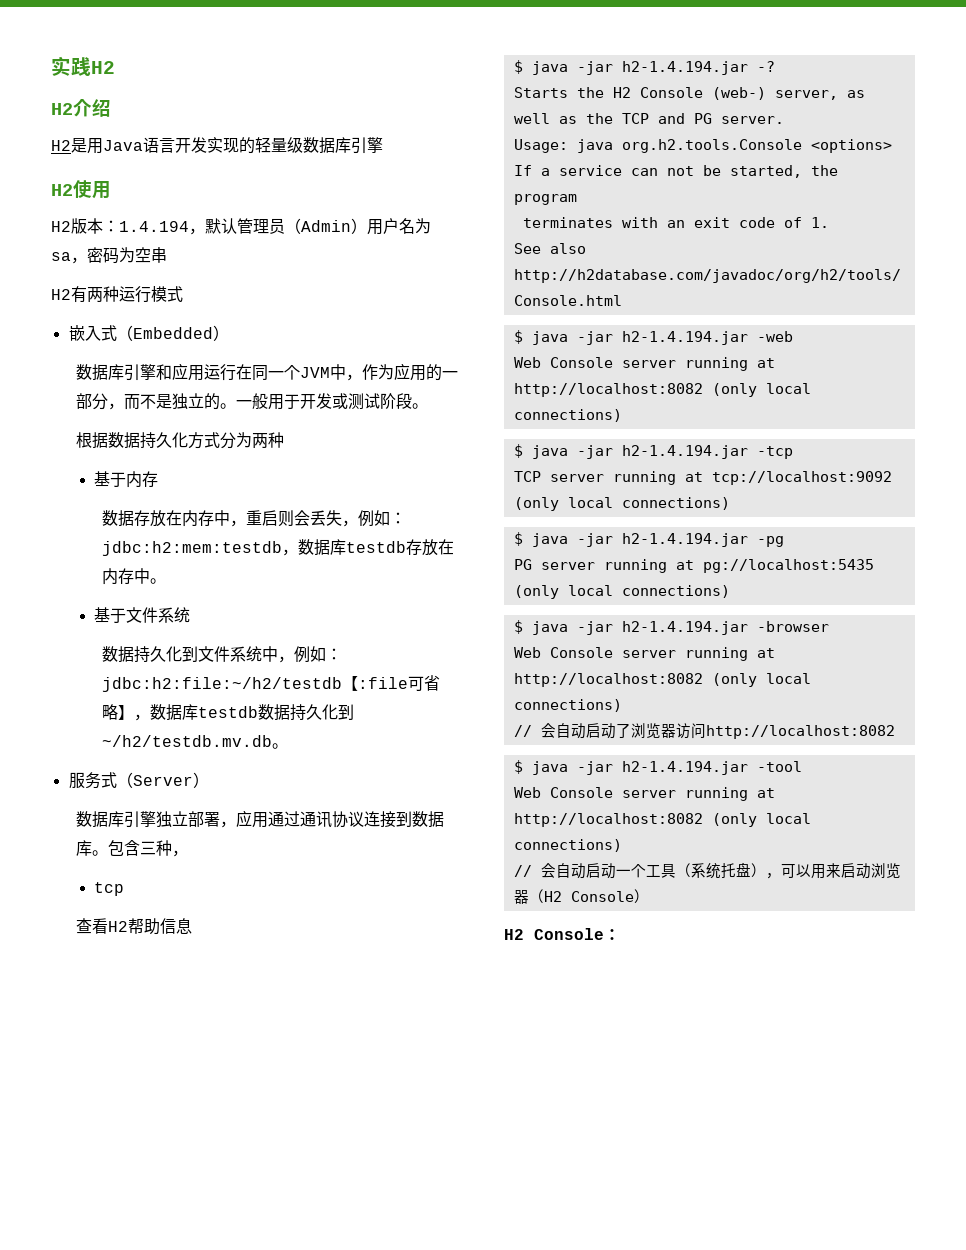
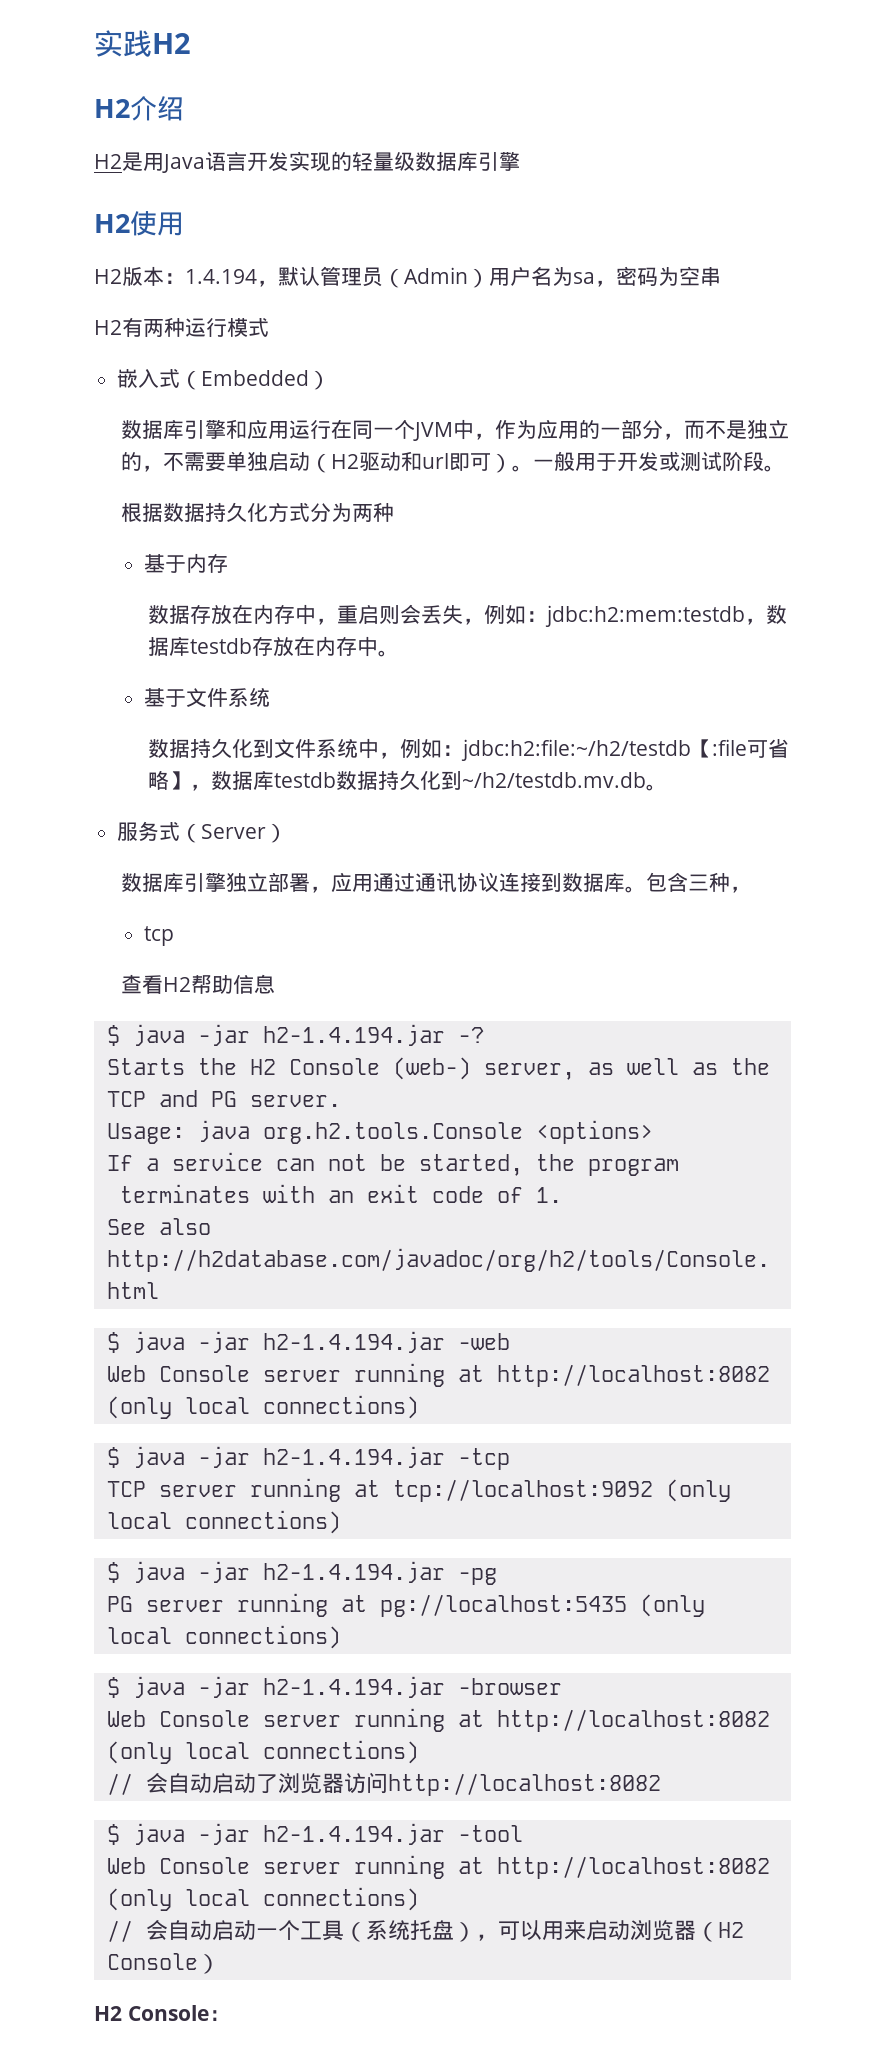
- 数据库引擎和应用运行在同一个JVM中，作为应用的一部分，而不是独立的。
+ 数据库引擎和应用运行在同一个JVM中，作为应用的一部分，而不是独立的，不需要单独启动（H2驱动和url即可）。

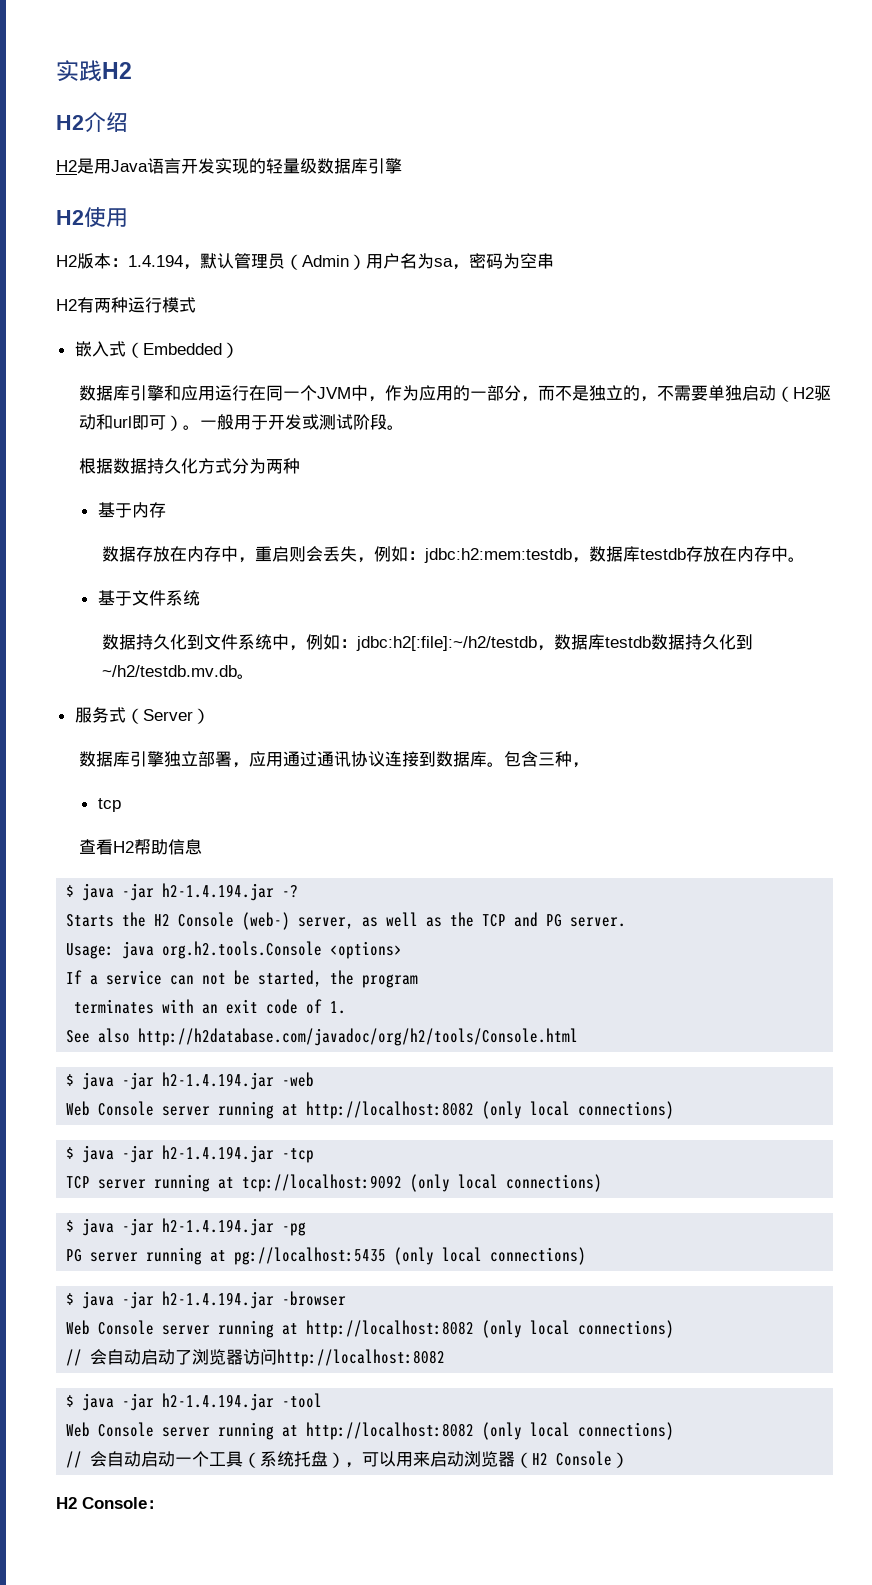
- 数据持久化到文件系统中，例如：jdbc:h2:file:~/h2/testdb【:file可省略】，数据库testdb数据持久化到~/h2/testdb.mv.db。
+ 数据持久化到文件系统中，例如：jdbc:h2[:file]:~/h2/testdb，数据库testdb数据持久化到~/h2/testdb.mv.db。

